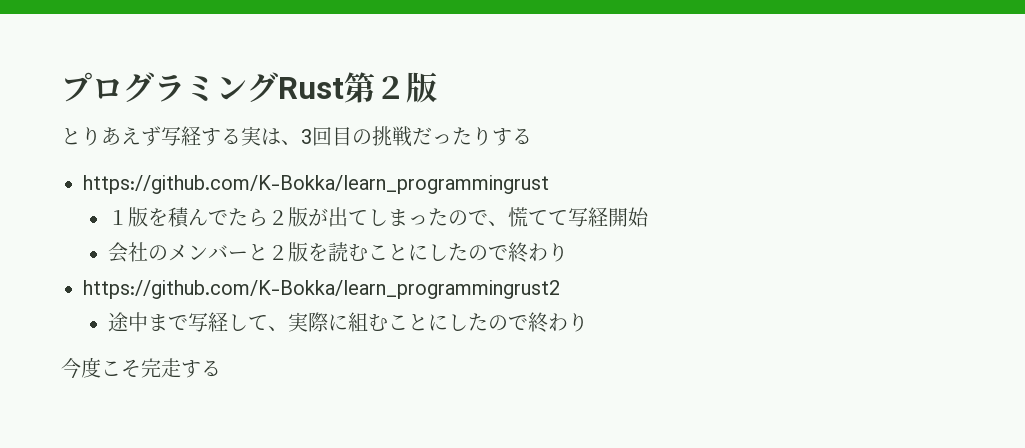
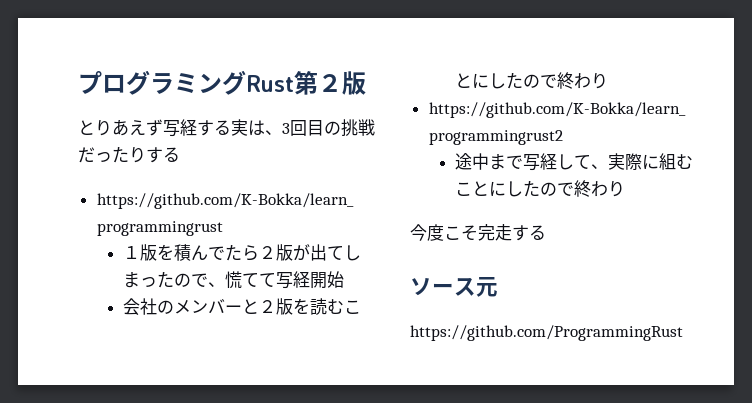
+ ソース元
+ https://github.com/ProgrammingRust

